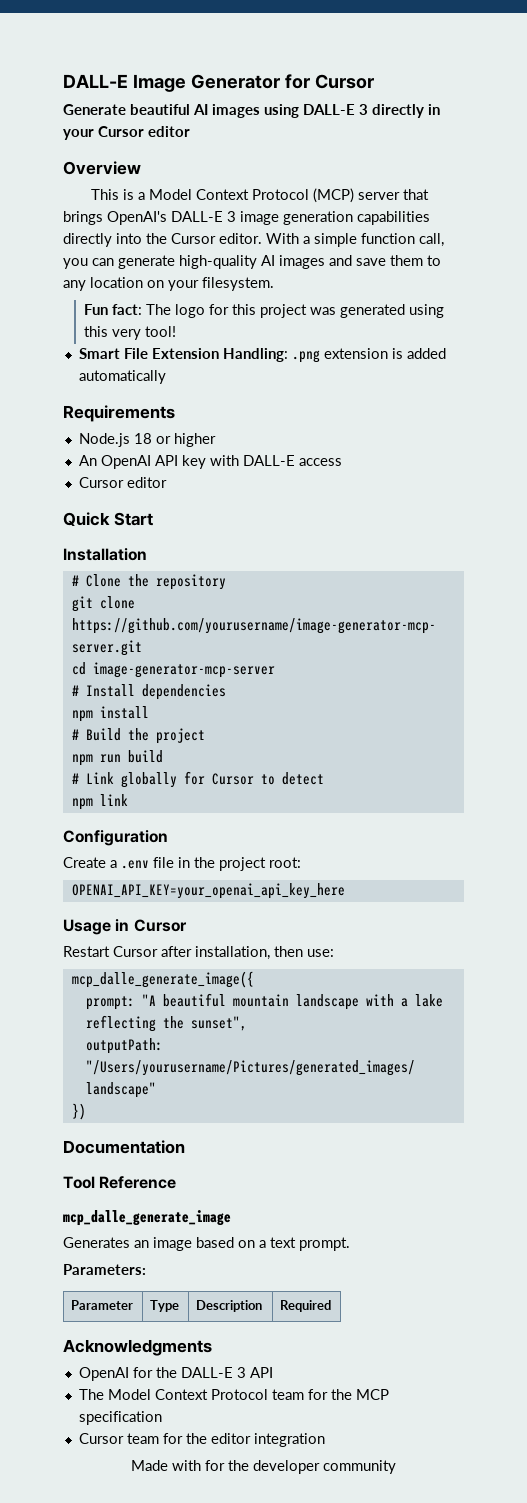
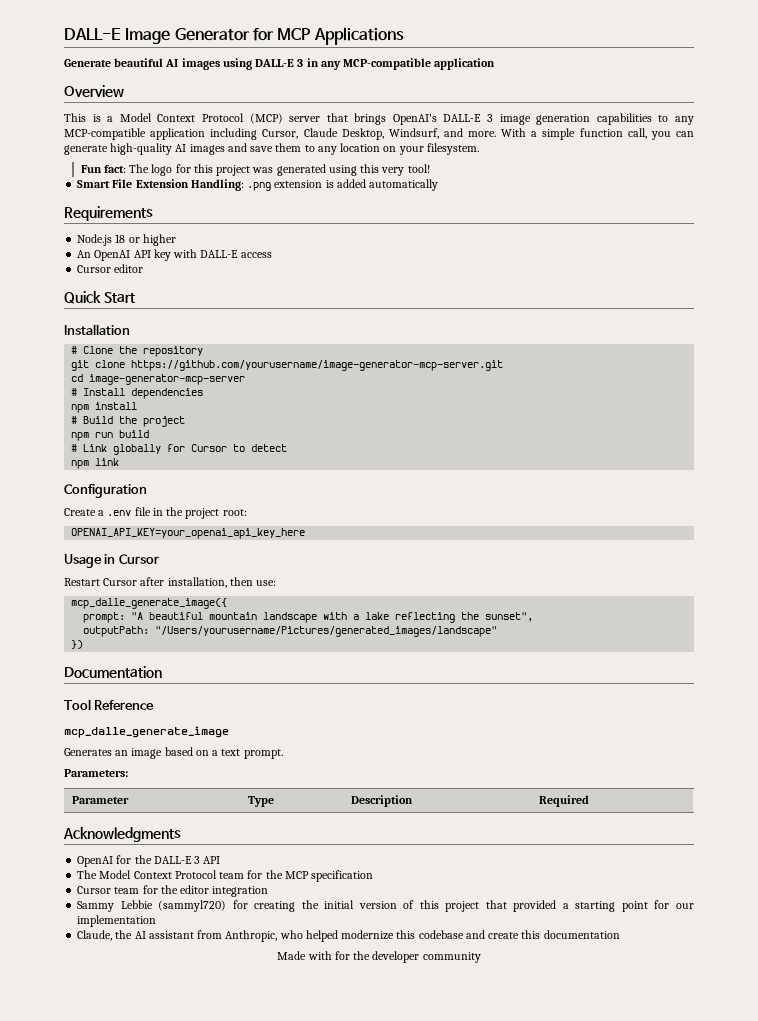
- DALL-E Image Generator for Cursor
+ DALL-E Image Generator for MCP Applications
- Generate beautiful AI images using DALL-E 3 directly in your Cursor editor
+ Generate beautiful AI images using DALL-E 3 in any MCP-compatible application
- This is a Model Context Protocol (MCP) server that brings OpenAI's DALL-E 3 image generation capabilities directly into the Cursor editor.
+ This is a Model Context Protocol (MCP) server that brings OpenAI's DALL-E 3 image generation capabilities to any MCP-compatible application including Cursor, Claude Desktop, Windsurf, and more.
+ Sammy Lebbie (sammyl720) for creating the initial version of this project that provided a starting point for our implementation
+ Claude, the AI assistant from Anthropic, who helped modernize this codebase and create this documentation

